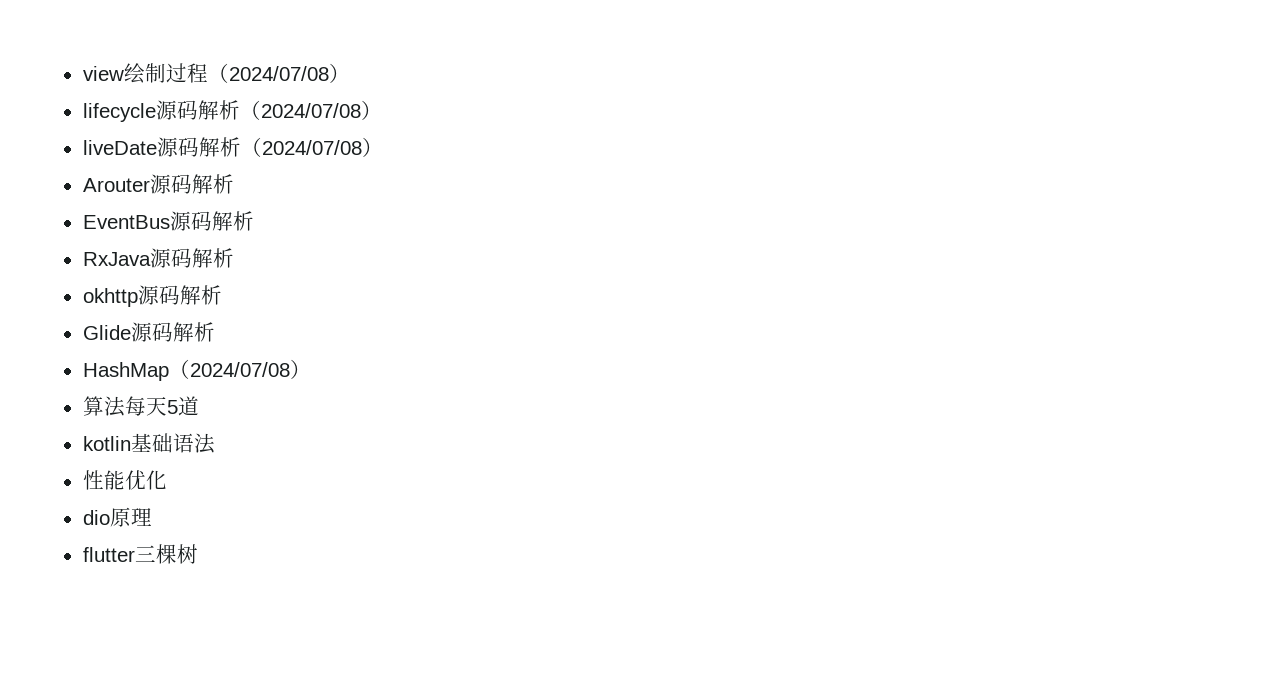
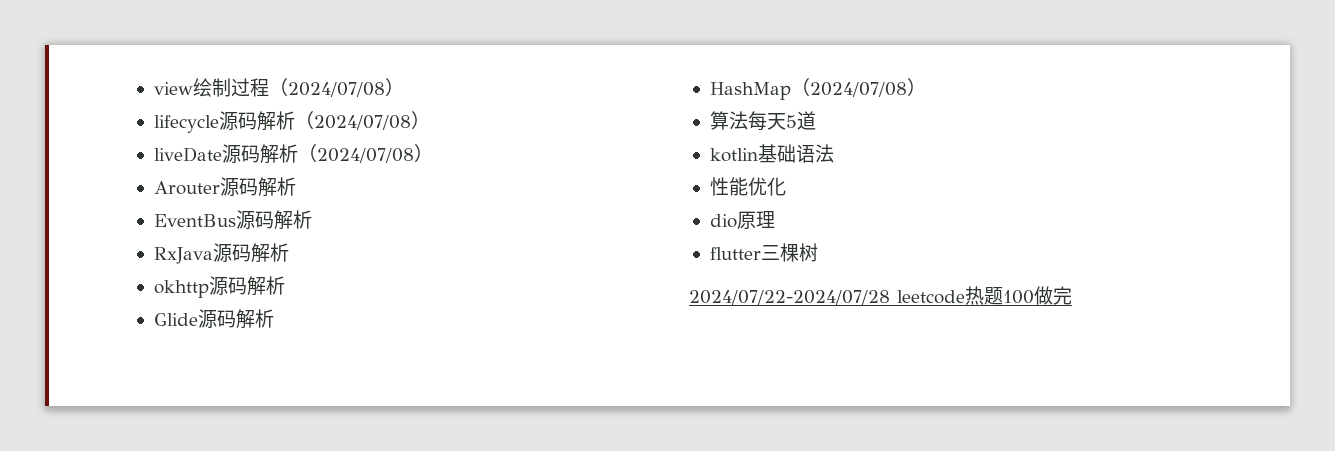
+ 2024/07/22-2024/07/28 leetcode热题100做完

